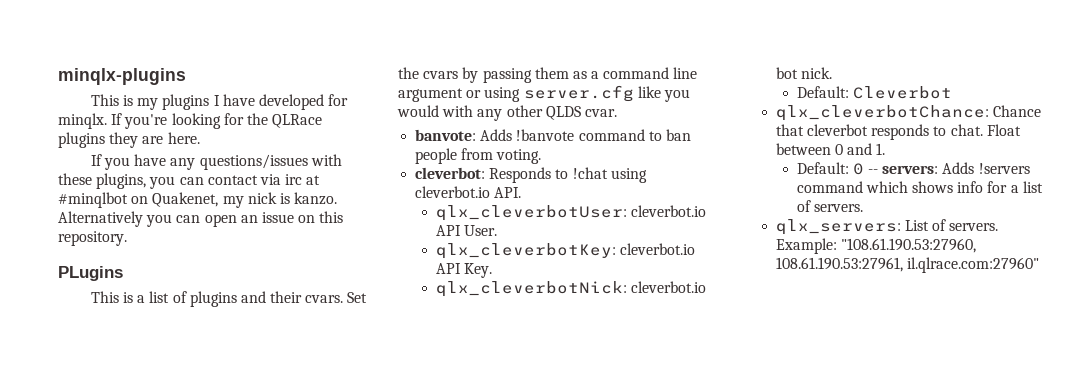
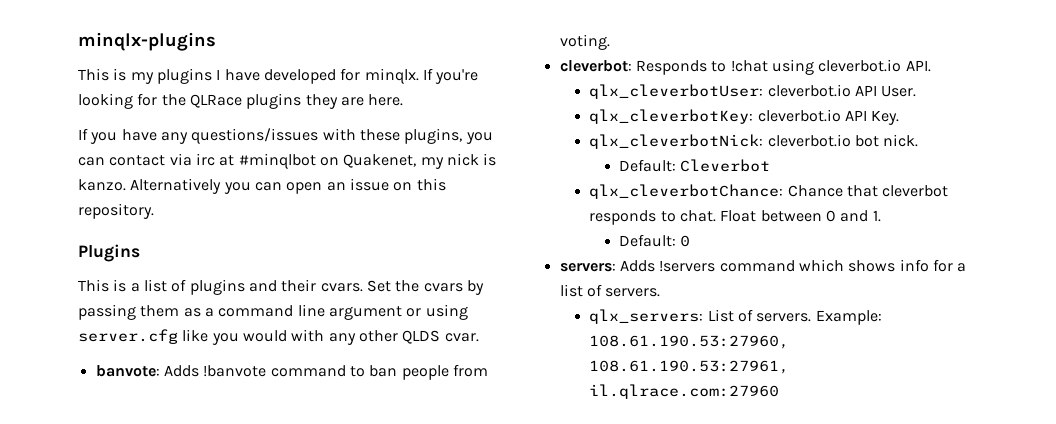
- PLugins
+ Plugins
- Default: 0 -- servers: Adds !servers command which shows info for a list of servers.
+ Default: 0
+ servers: Adds !servers command which shows info for a list of servers.
- Example: "108.61.190.53:27960, 108.61.190.53:27961, il.qlrace.com:27960"
+ Example: 108.61.190.53:27960, 108.61.190.53:27961, il.qlrace.com:27960

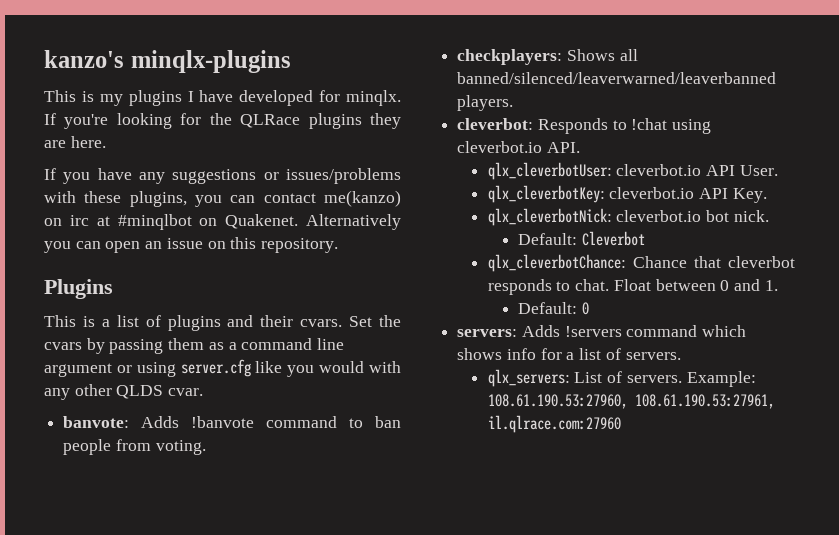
- minqlx-plugins
+ kanzo's minqlx-plugins
- If you have any questions/issues with these plugins, you can contact via irc at #minqlbot on Quakenet, my nick is kanzo.
+ If you have any suggestions or issues/problems with these plugins, you can contact me(kanzo) on irc at #minqlbot on Quakenet.
+ checkplayers: Shows all banned/silenced/leaverwarned/leaverbanned players.

